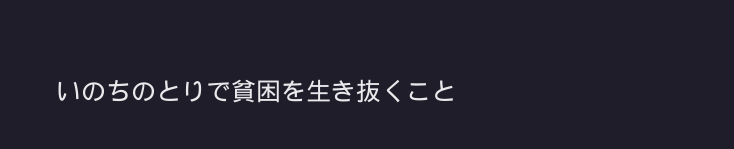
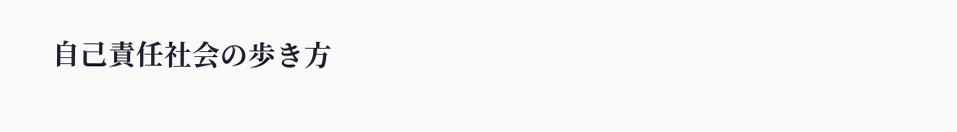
- いのちのとりで貧困を生き抜くこと
+ 自己責任社会の歩き方

